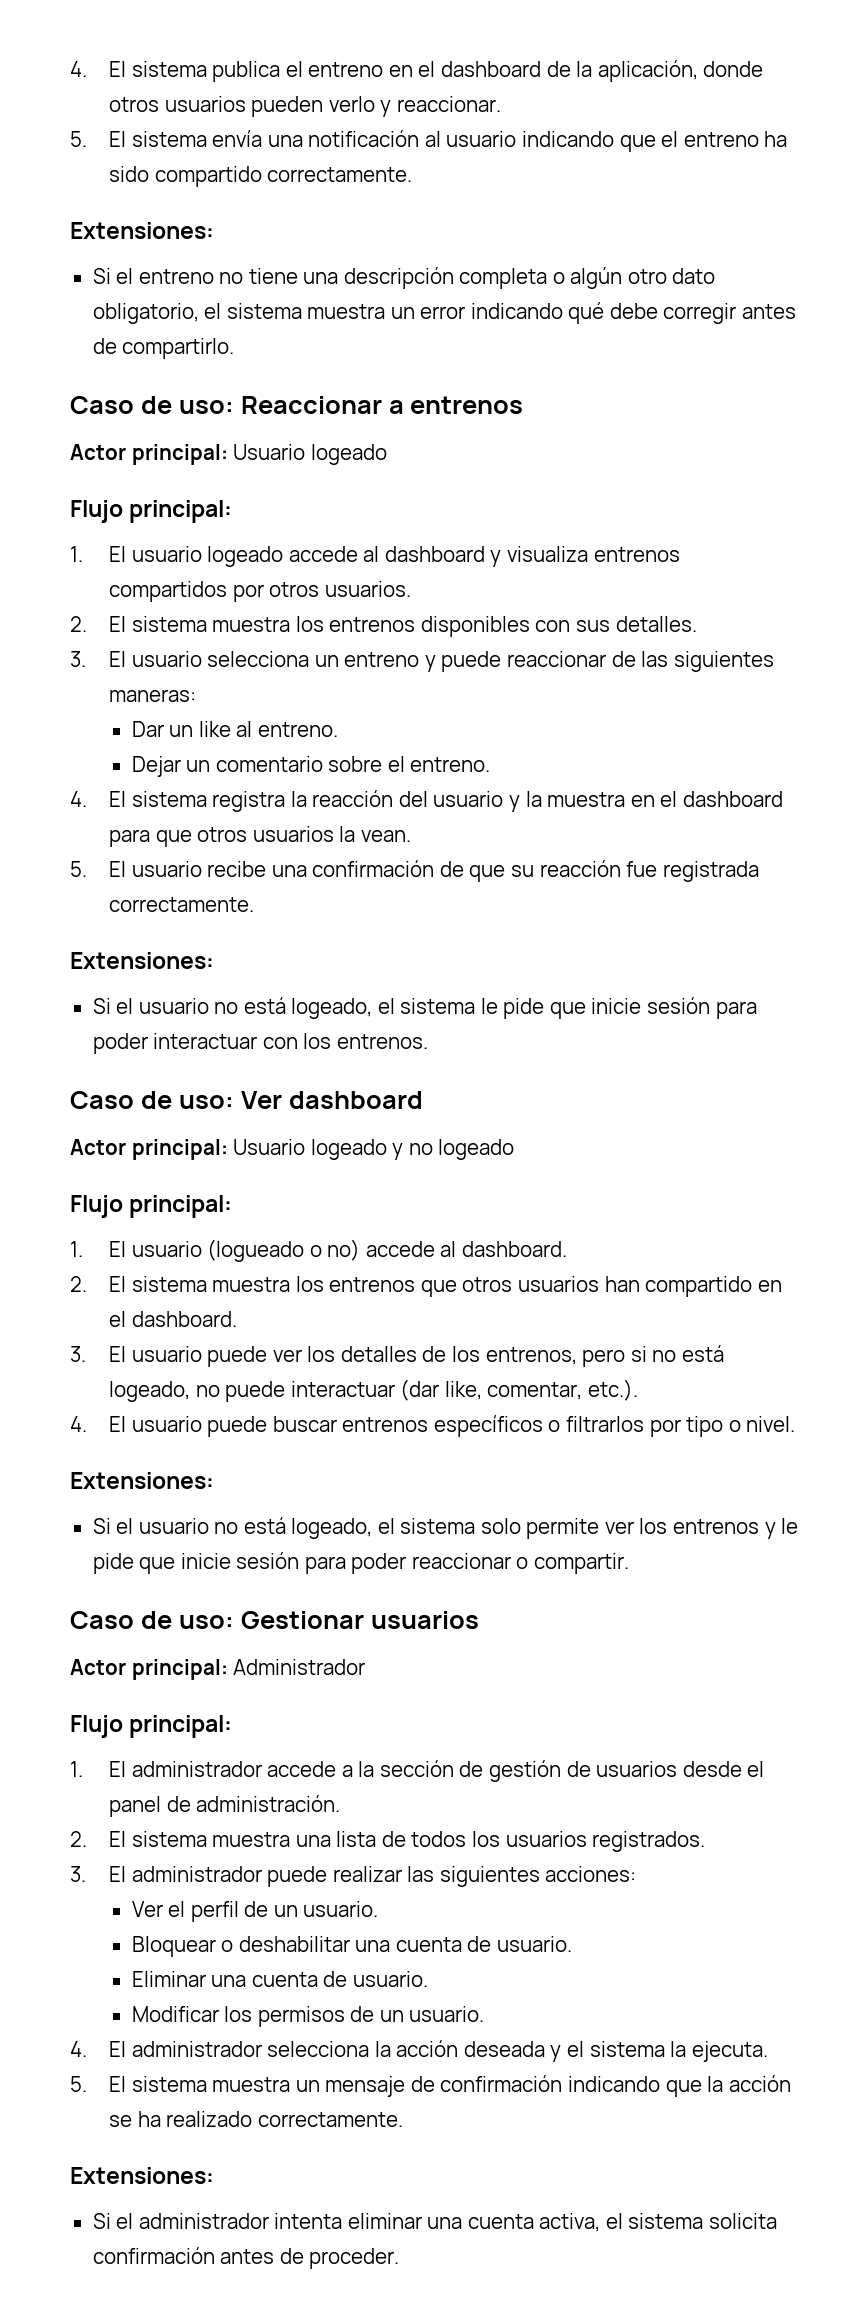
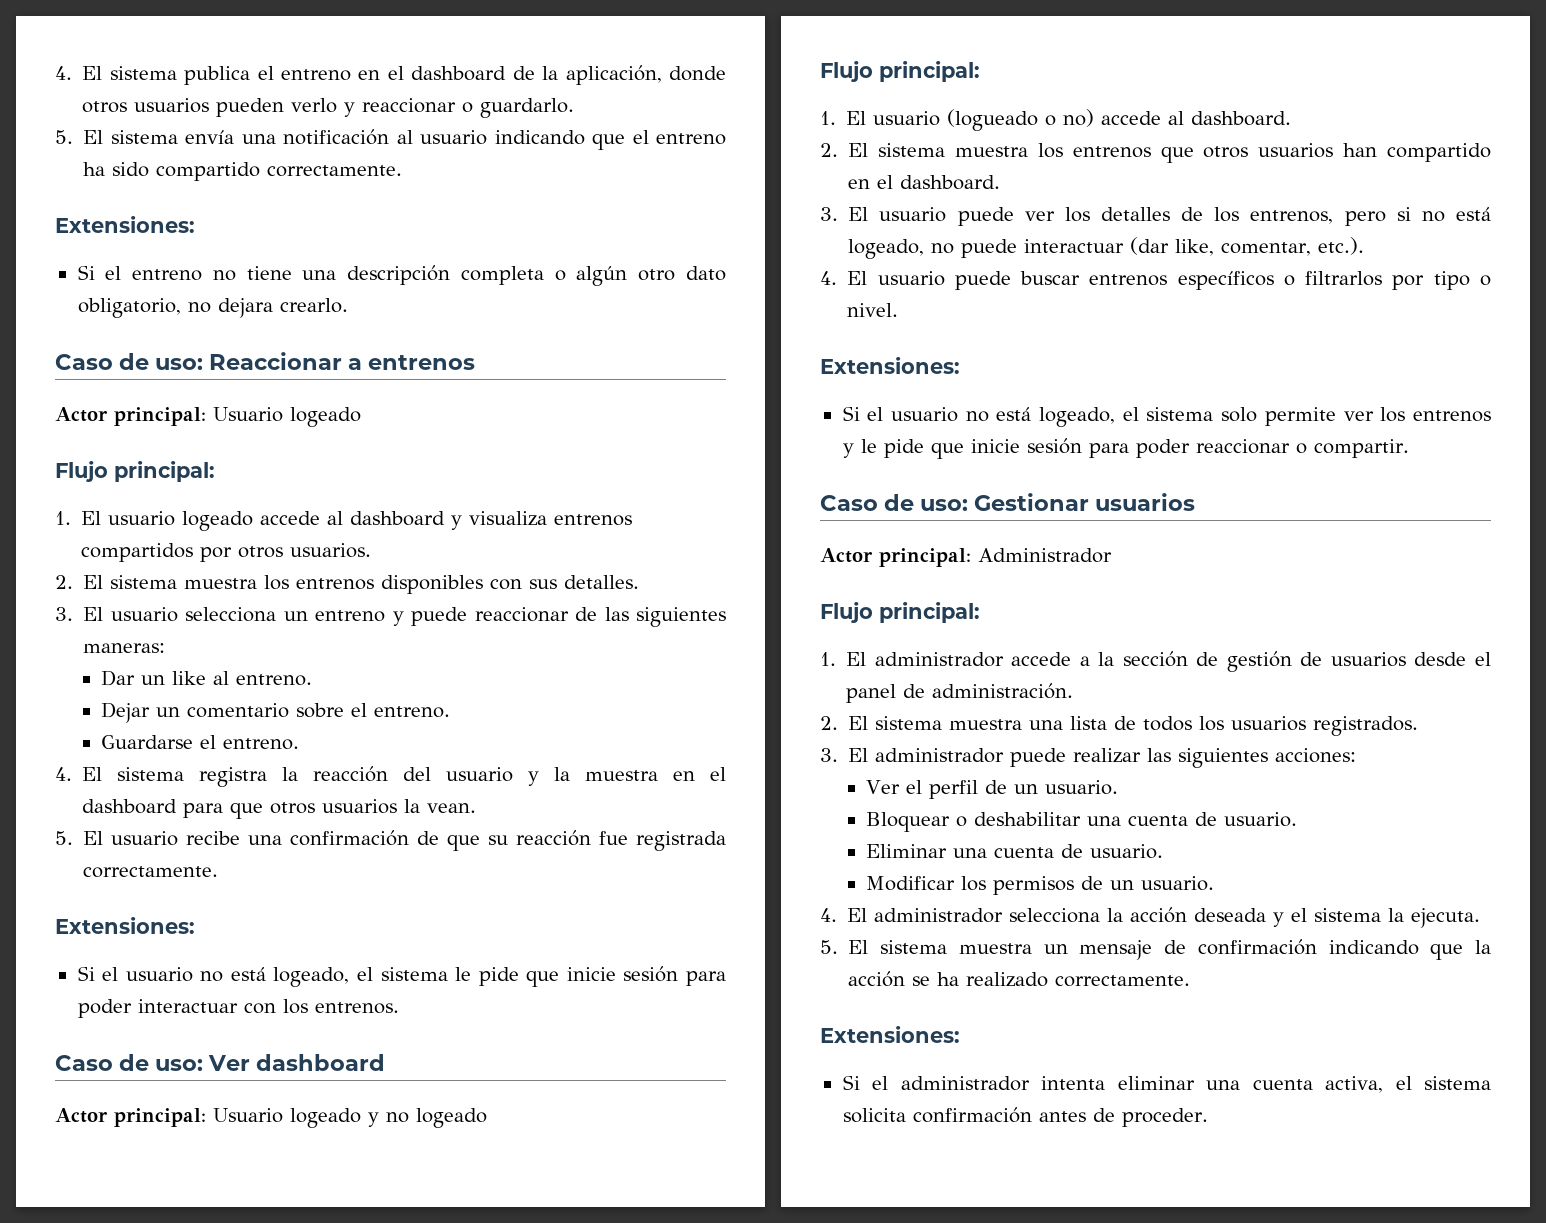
- 4. El sistema publica el entreno en el dashboard de la aplicación, donde otros usuarios pueden verlo y reaccionar.
+ 4. El sistema publica el entreno en el dashboard de la aplicación, donde otros usuarios pueden verlo y reaccionar o guardarlo.
- Si el entreno no tiene una descripción completa o algún otro dato obligatorio, el sistema muestra un error indicando qué debe corregir antes de compartirlo.
+ Si el entreno no tiene una descripción completa o algún otro dato obligatorio, no dejara crearlo.
+ Guardarse el entreno.

